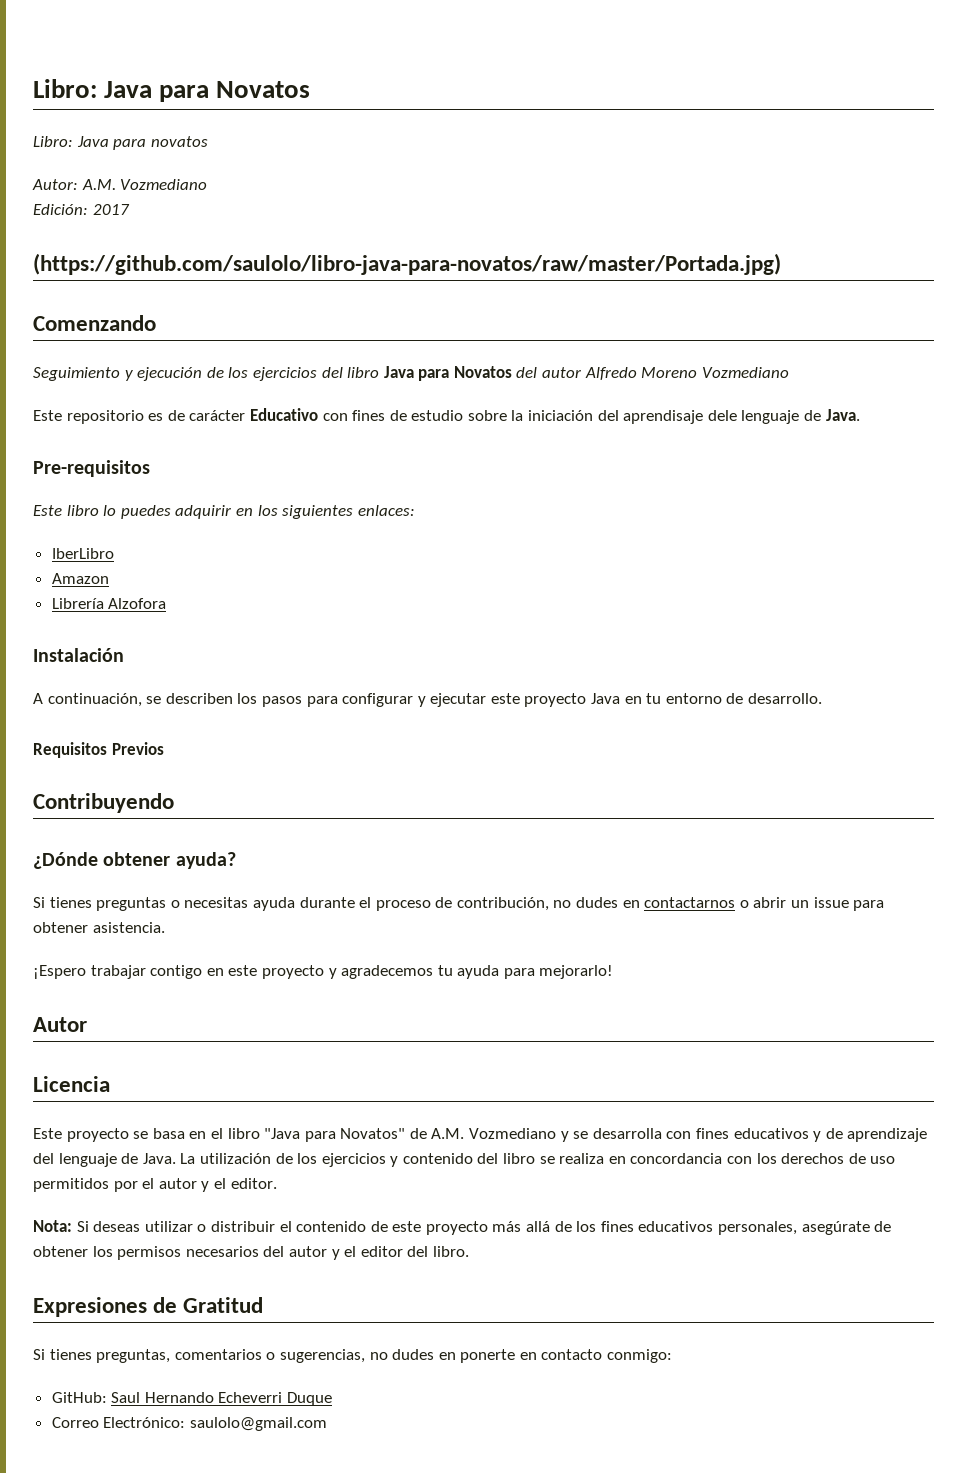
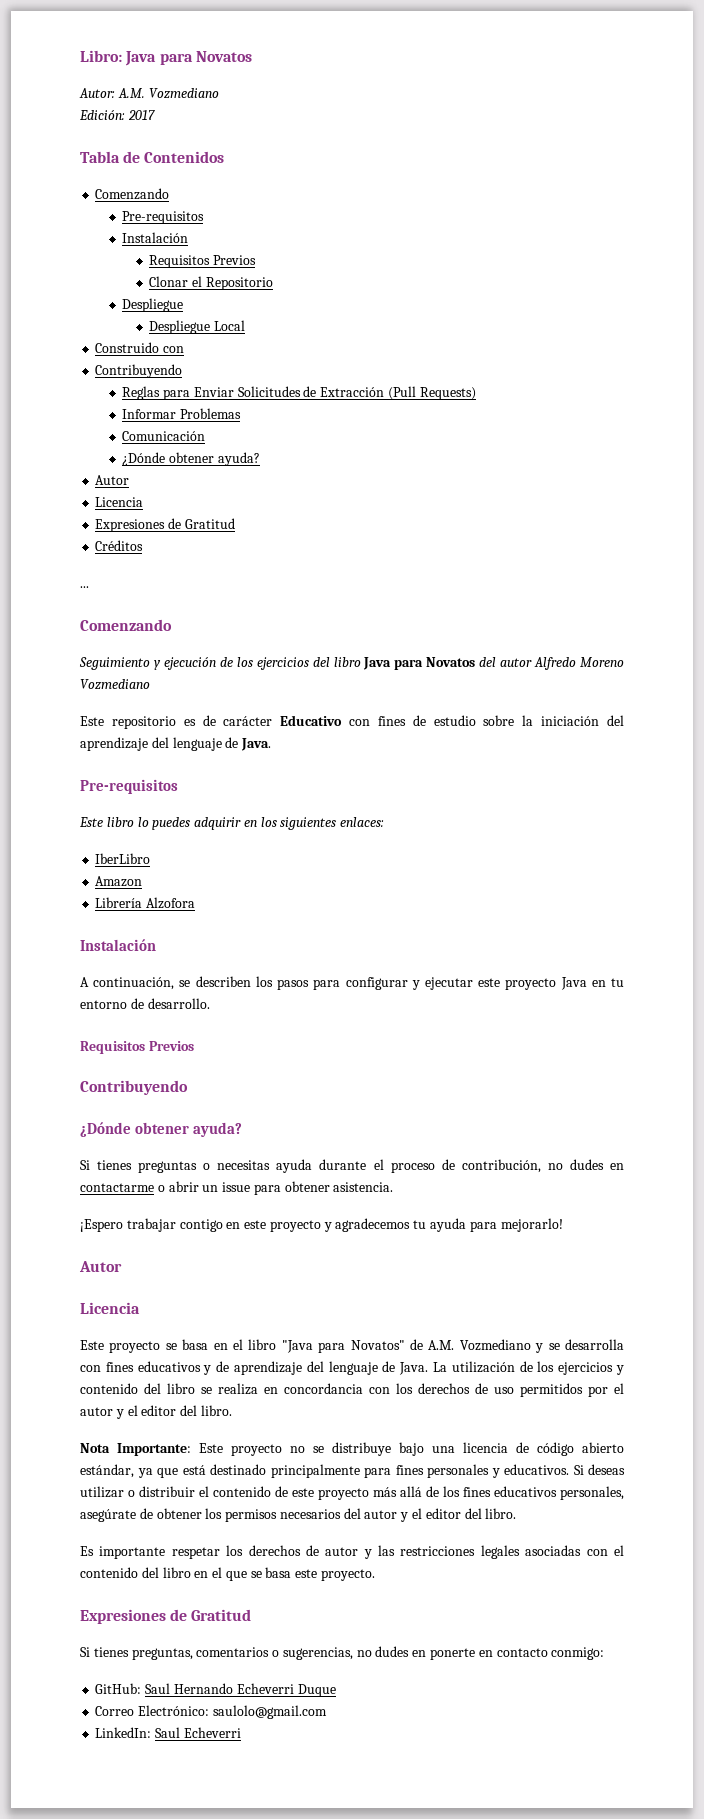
- Libro: Java para novatos
- (https://github.com/saulolo/libro-java-para-novatos/raw/master/Portada.jpg)
+ Tabla de Contenidos
+ Comenzando
+ Pre-requisitos
+ Instalación
+ Requisitos Previos
+ Clonar el Repositorio
+ Despliegue
+ Despliegue Local
+ Construido con
+ Contribuyendo
+ Reglas para Enviar Solicitudes de Extracción (Pull Requests)
+ Informar Problemas
+ Comunicación
+ ¿Dónde obtener ayuda?
+ Autor
+ Licencia
+ Expresiones de Gratitud
+ Créditos
+ ...
- Este repositorio es de carácter Educativo con fines de estudio sobre la iniciación del aprendisaje dele lenguaje de Java.
+ Este repositorio es de carácter Educativo con fines de estudio sobre la iniciación del aprendizaje del lenguaje de Java.
- Si tienes preguntas o necesitas ayuda durante el proceso de contribución, no dudes en contactarnos o abrir un issue para obtener asistencia.
+ Si tienes preguntas o necesitas ayuda durante el proceso de contribución, no dudes en contactarme o abrir un issue para obtener asistencia.
- La utilización de los ejercicios y contenido del libro se realiza en concordancia con los derechos de uso permitidos por el autor y el editor.
- Nota: Si deseas utilizar o distribuir el contenido de este proyecto más allá de los fines educativos personales, asegúrate de obtener los permisos necesarios del autor y el editor del libro.
+ La utilización de los ejercicios y contenido del libro se realiza en concordancia con los derechos de uso permitidos por el autor y el editor del libro.
+ Nota Importante: Este proyecto no se distribuye bajo una licencia de código abierto estándar, ya que está destinado principalmente para fines personales y educativos. Si deseas utilizar o distribuir el contenido de este proyecto más allá de los fines educativos personales, asegúrate de obtener los permisos necesarios del autor y el editor del libro.
+ Es importante respetar los derechos de autor y las restricciones legales asociadas con el contenido del libro en el que se basa este proyecto.
+ LinkedIn: Saul Echeverri

